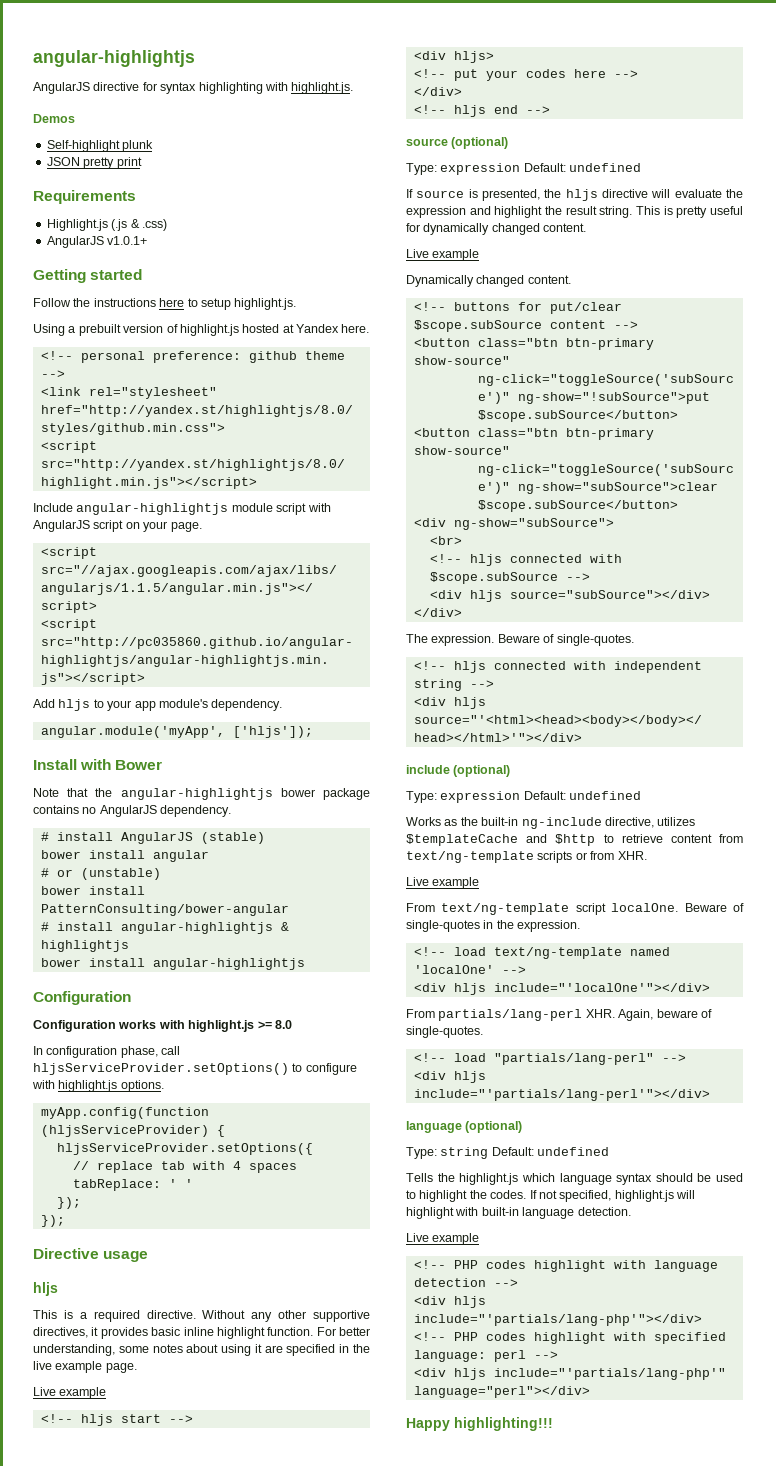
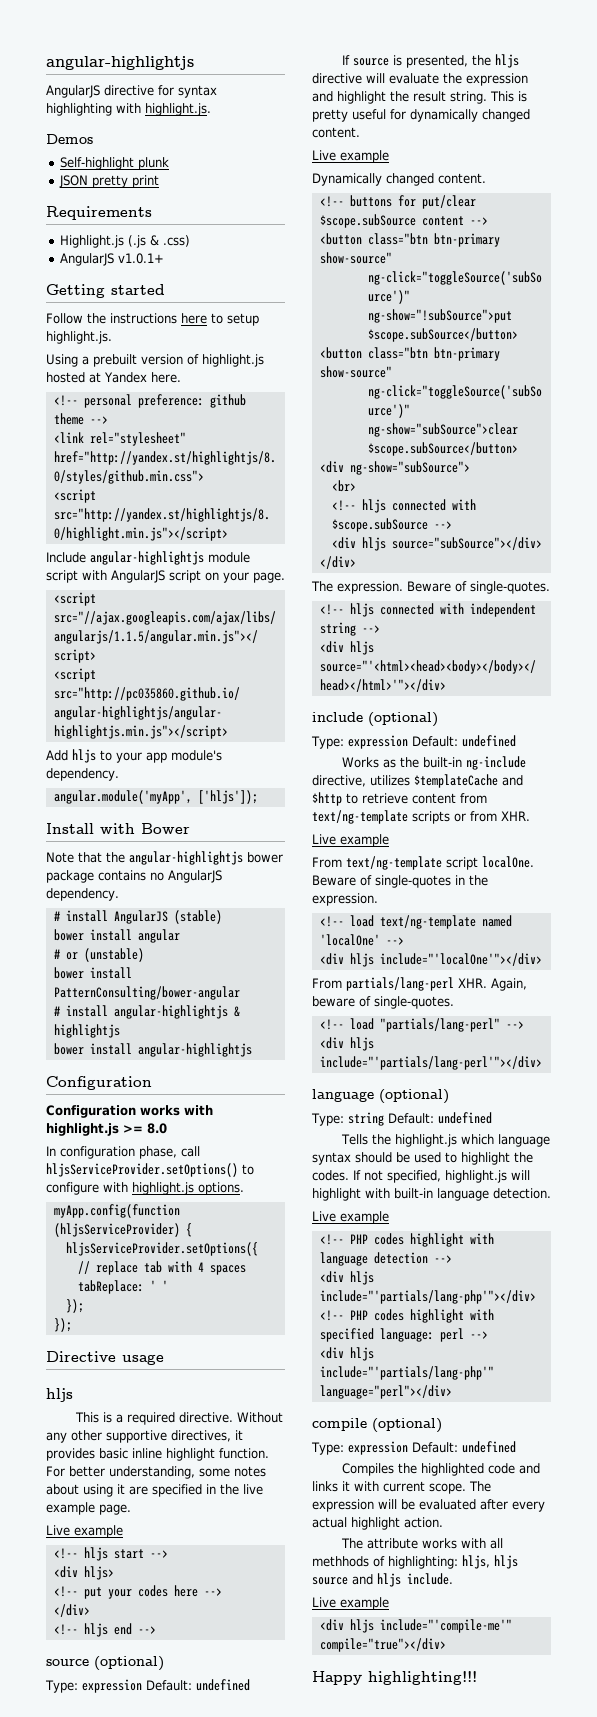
+ compile (optional)
+ Type: expression Default: undefined
+ Compiles the highlighted code and links it with current scope. The expression will be evaluated after every actual highlight action.
+ The attribute works with all methhods of highlighting: hljs, hljs source and hljs include.
+ Live example
+ <div hljs include="'compile-me'" compile="true"></div>

